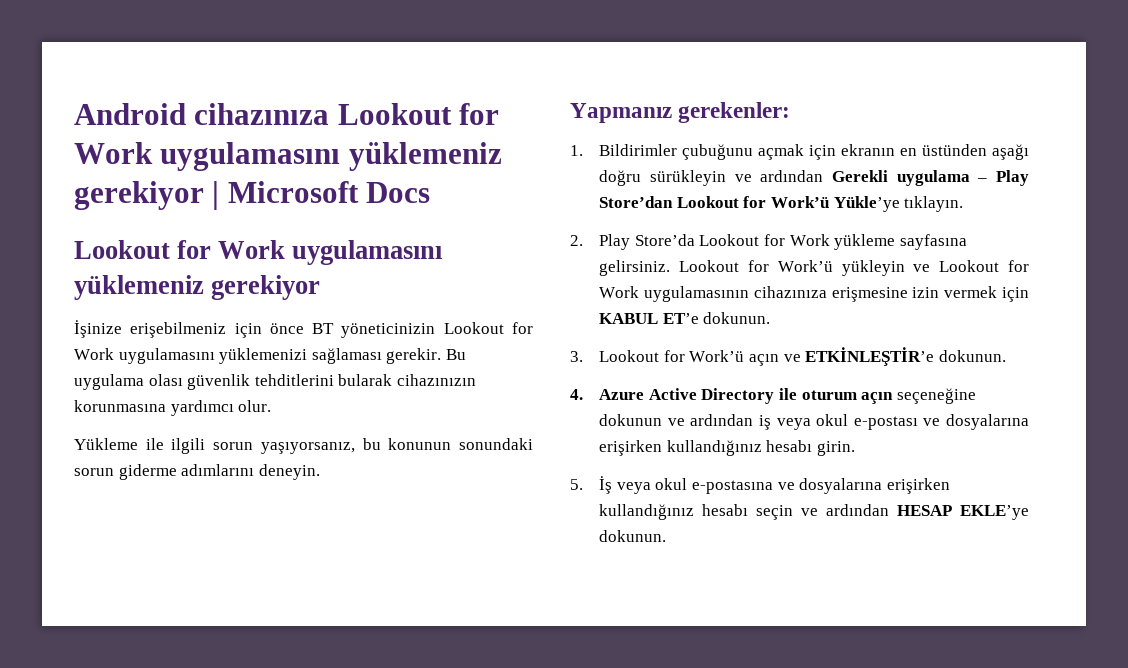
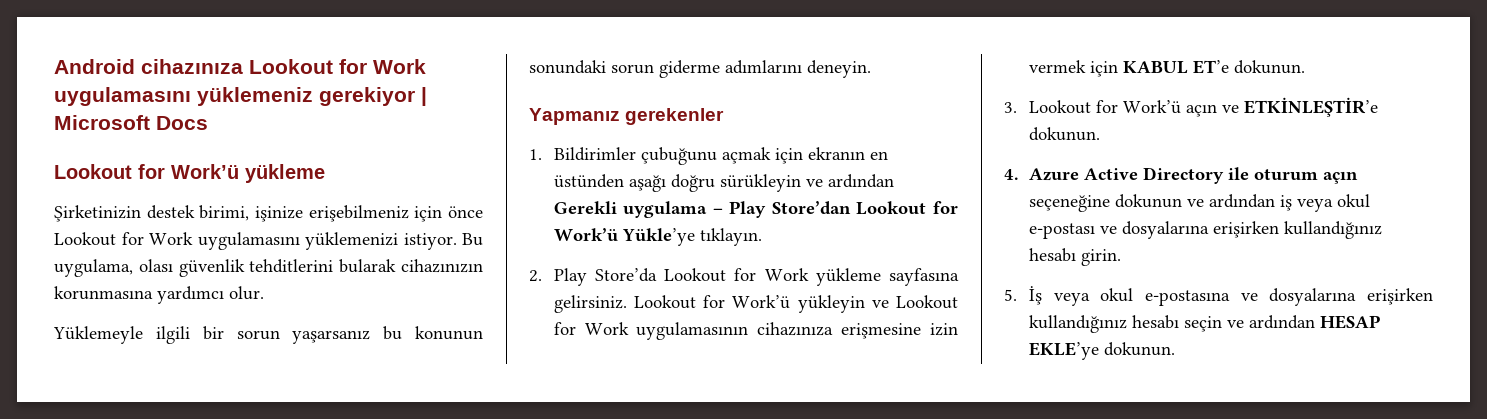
  Android cihazınıza Lookout for Work uygulamasını yüklemeniz gerekiyor | Microsoft Docs
- Lookout for Work uygulamasını yüklemeniz gerekiyor
- İşinize erişebilmeniz için önce BT yöneticinizin Lookout for Work uygulamasını yüklemenizi sağlaması gerekir. Bu uygulama olası güvenlik tehditlerini bularak cihazınızın korunmasına yardımcı olur.
+ Lookout for Work’ü yükleme
+ Şirketinizin destek birimi, işinize erişebilmeniz için önce Lookout for Work uygulamasını yüklemenizi istiyor. Bu uygulama, olası güvenlik tehditlerini bularak cihazınızın korunmasına yardımcı olur.
- Yükleme ile ilgili sorun yaşıyorsanız, bu konunun sonundaki sorun giderme adımlarını deneyin.
+ Yüklemeyle ilgili bir sorun yaşarsanız bu konunun sonundaki sorun giderme adımlarını deneyin.
- Yapmanız gerekenler:
+ Yapmanız gerekenler

